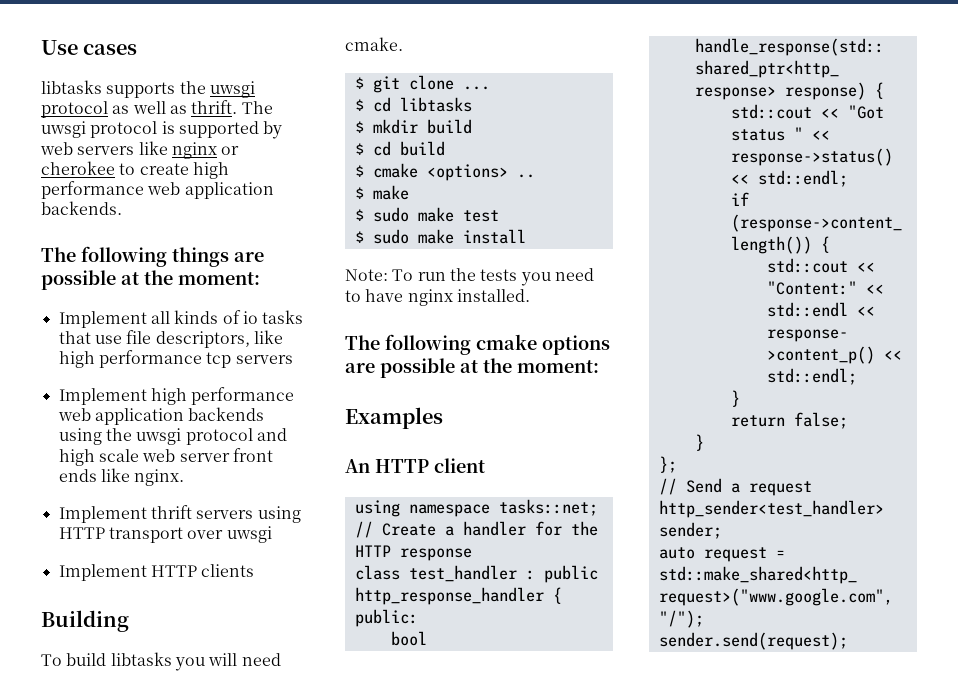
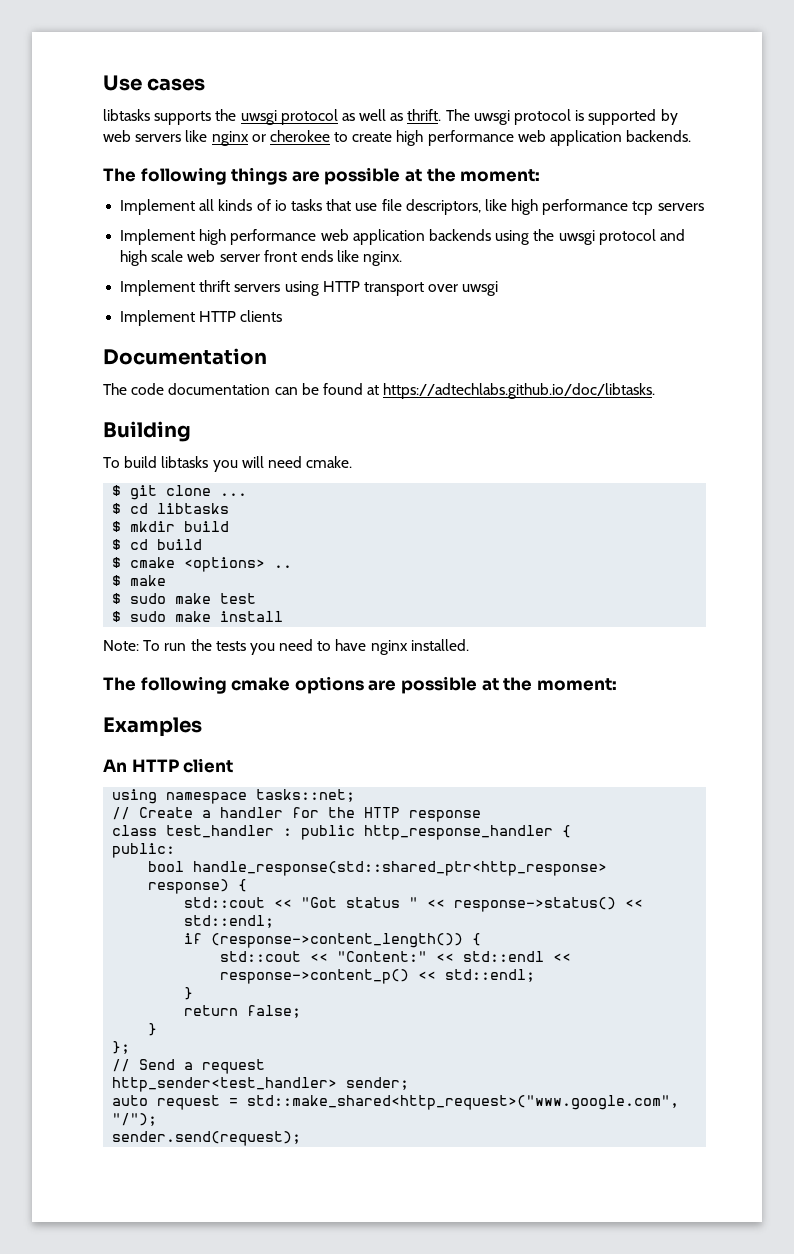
+ Documentation
+ The code documentation can be found at https://adtechlabs.github.io/doc/libtasks.

